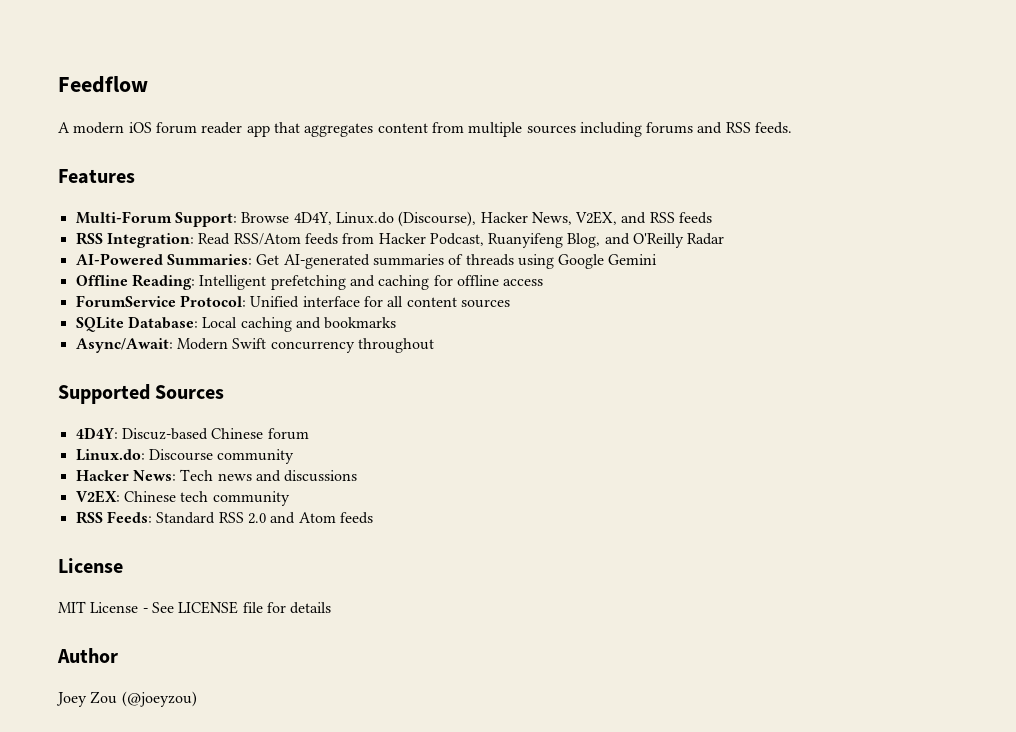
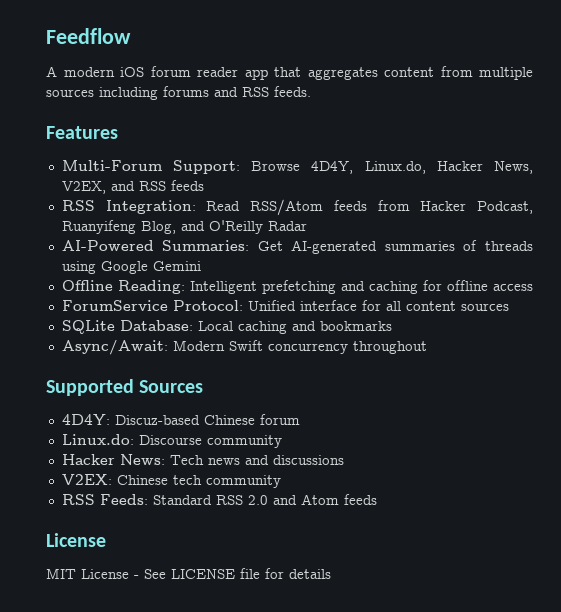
- Multi-Forum Support: Browse 4D4Y, Linux.do (Discourse), Hacker News, V2EX, and RSS feeds
+ Multi-Forum Support: Browse 4D4Y, Linux.do, Hacker News, V2EX, and RSS feeds
- Author
- Joey Zou (@joeyzou)

